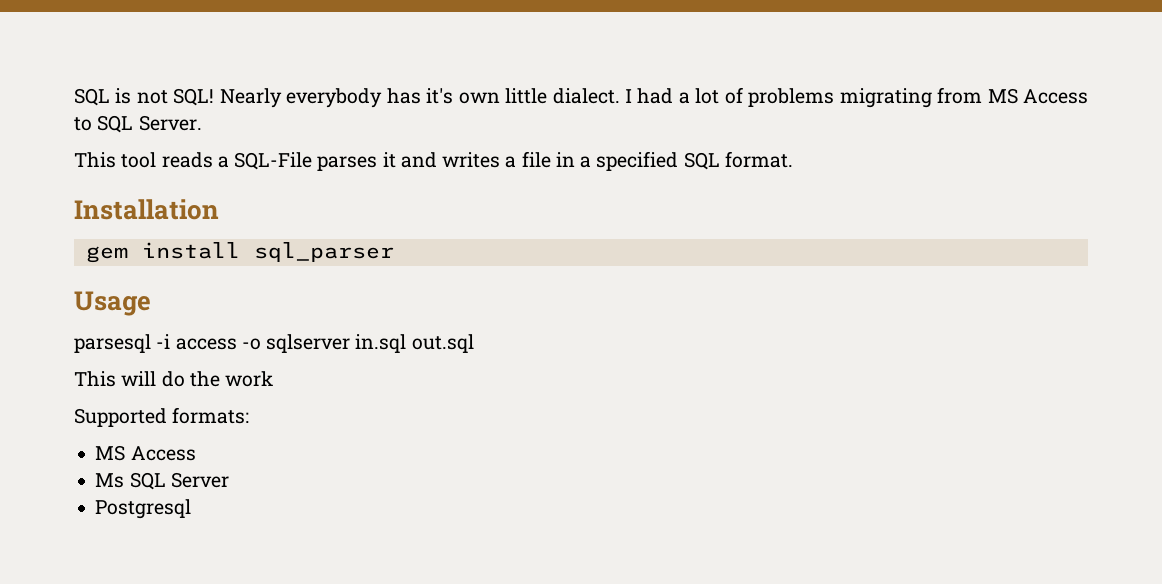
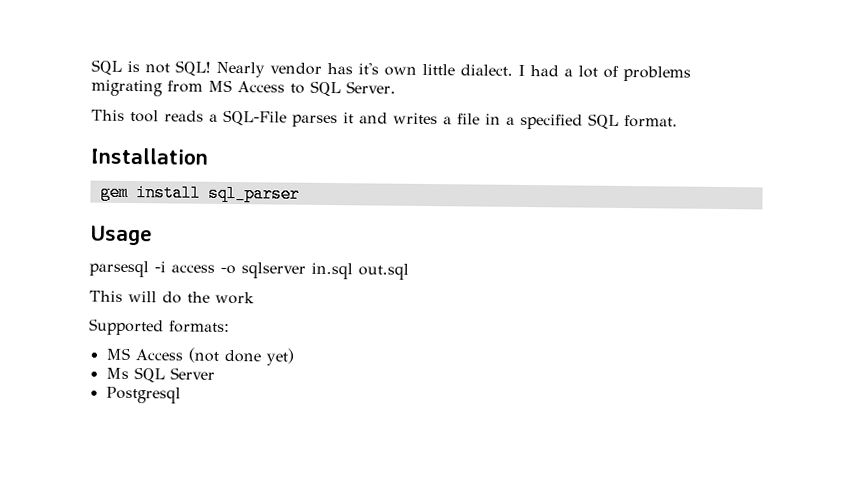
- Nearly everybody has it's own little dialect.
+ Nearly vendor has it's own little dialect.
  Supported formats:
- MS Access
+ MS Access (not done yet)

